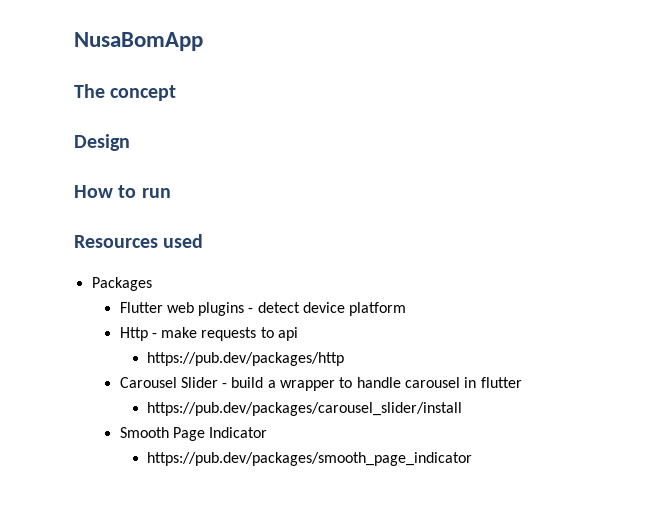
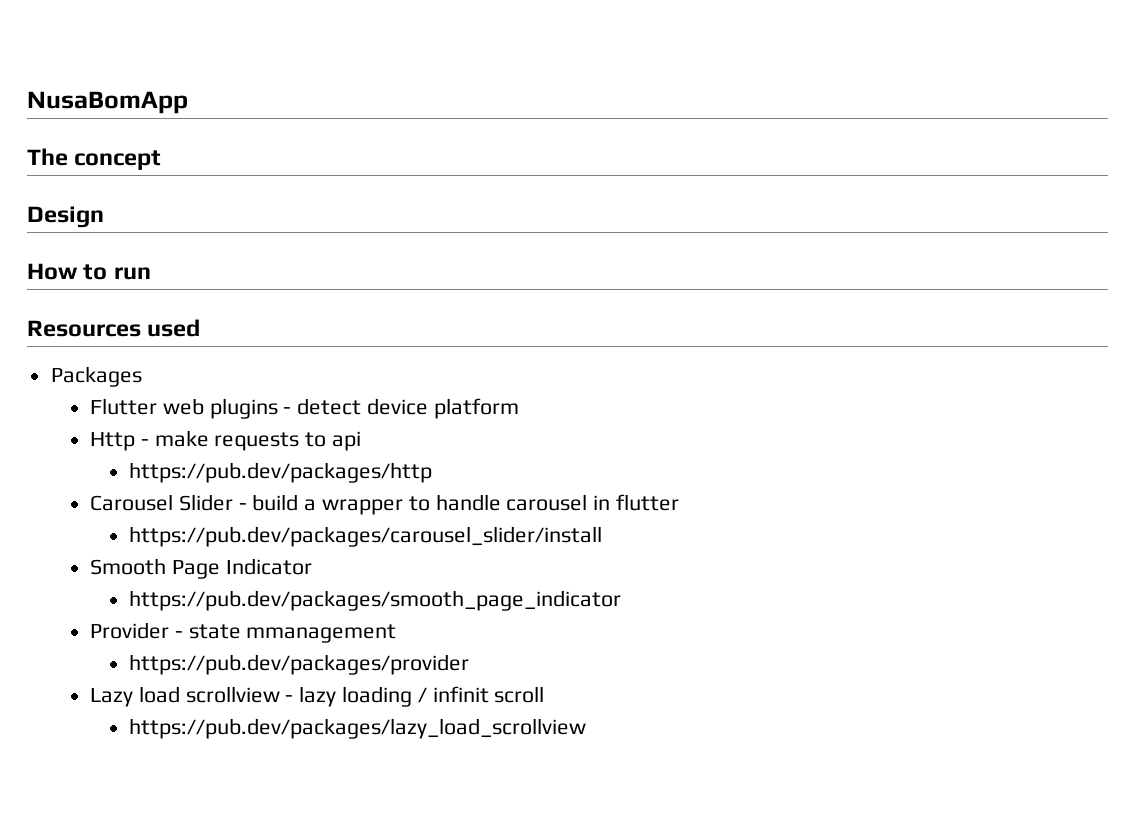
+ Provider - state mmanagement
+ https://pub.dev/packages/provider
+ Lazy load scrollview - lazy loading / infinit scroll
+ https://pub.dev/packages/lazy_load_scrollview

